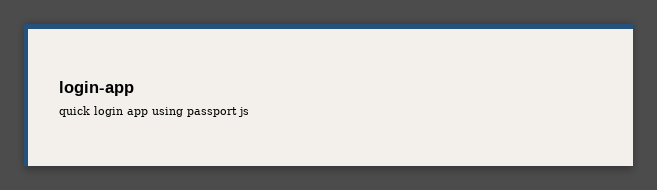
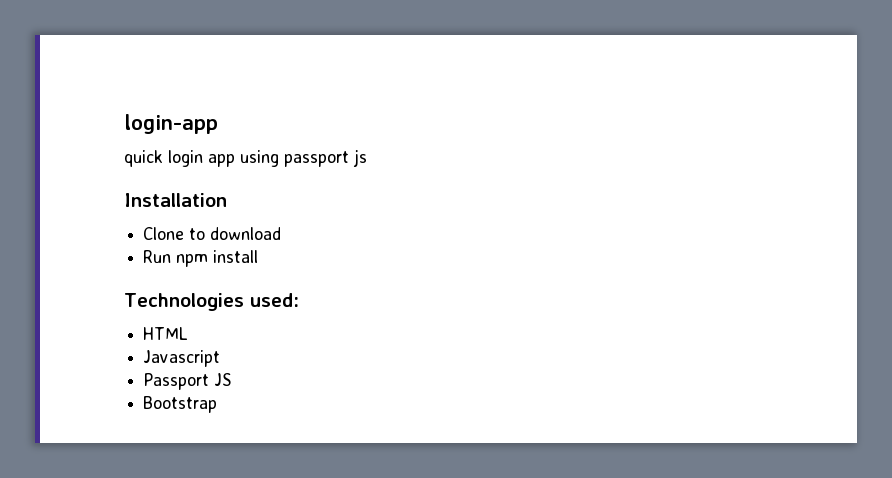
+ Installation
+ Clone to download
+ Run npm install
+ Technologies used:
+ HTML
+ Javascript
+ Passport JS
+ Bootstrap

